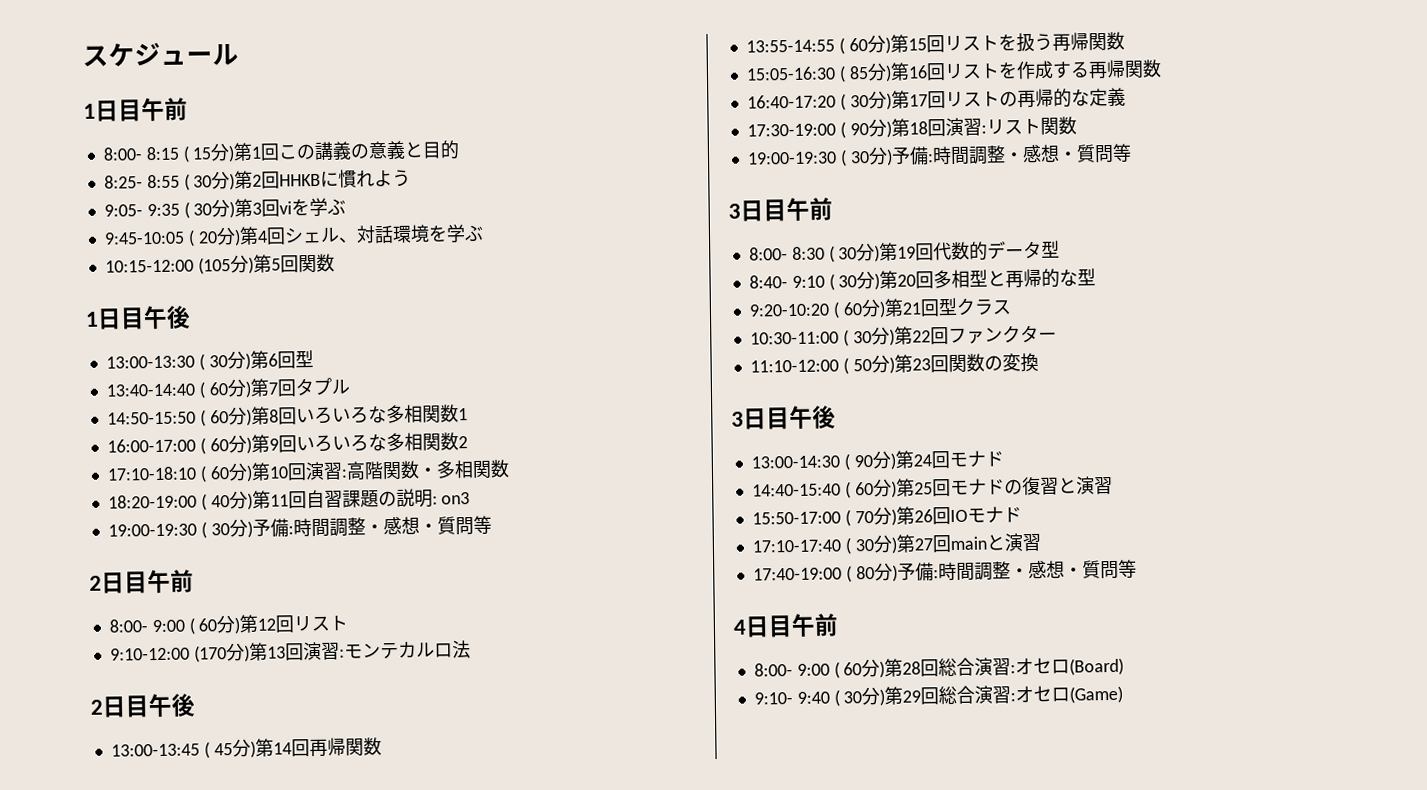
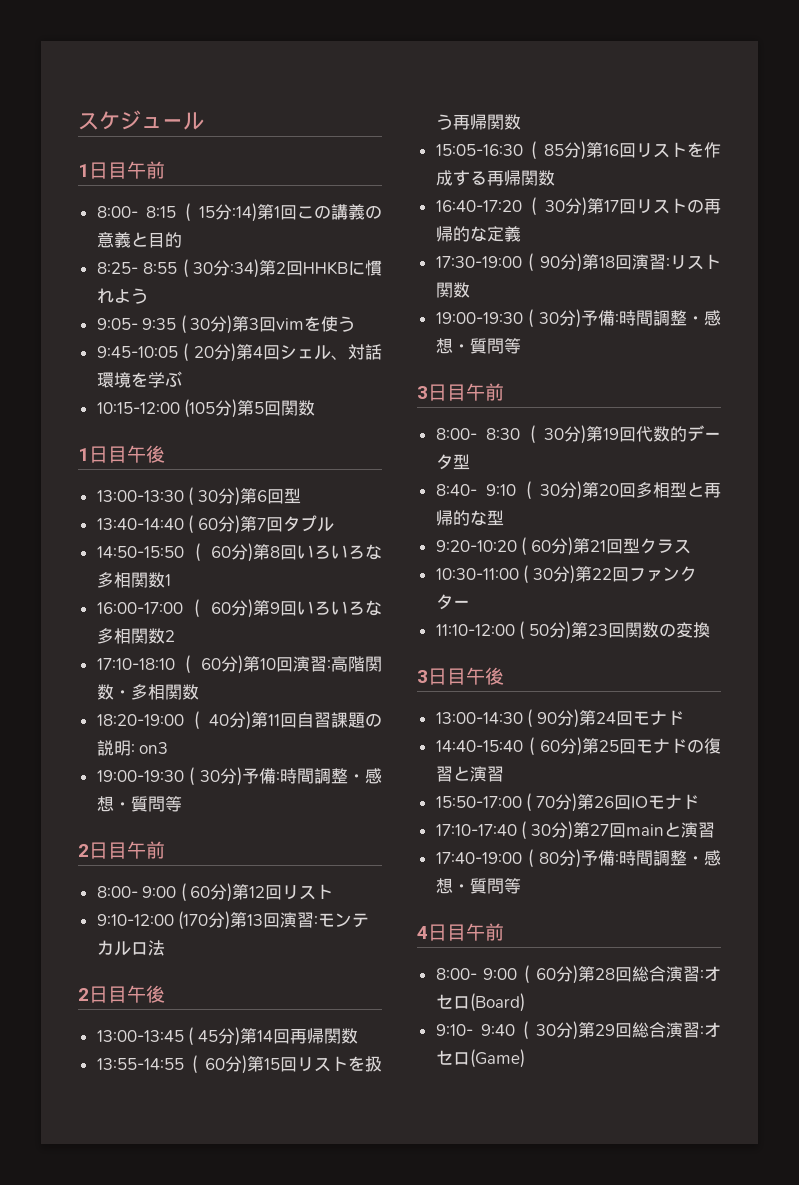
- 8:00- 8:15 ( 15分)第1回この講義の意義と目的
+ 8:00- 8:15 ( 15分:14)第1回この講義の意義と目的
- 8:25- 8:55 ( 30分)第2回HHKBに慣れよう
+ 8:25- 8:55 ( 30分:34)第2回HHKBに慣れよう
- 9:05- 9:35 ( 30分)第3回viを学ぶ
+ 9:05- 9:35 ( 30分)第3回vimを使う

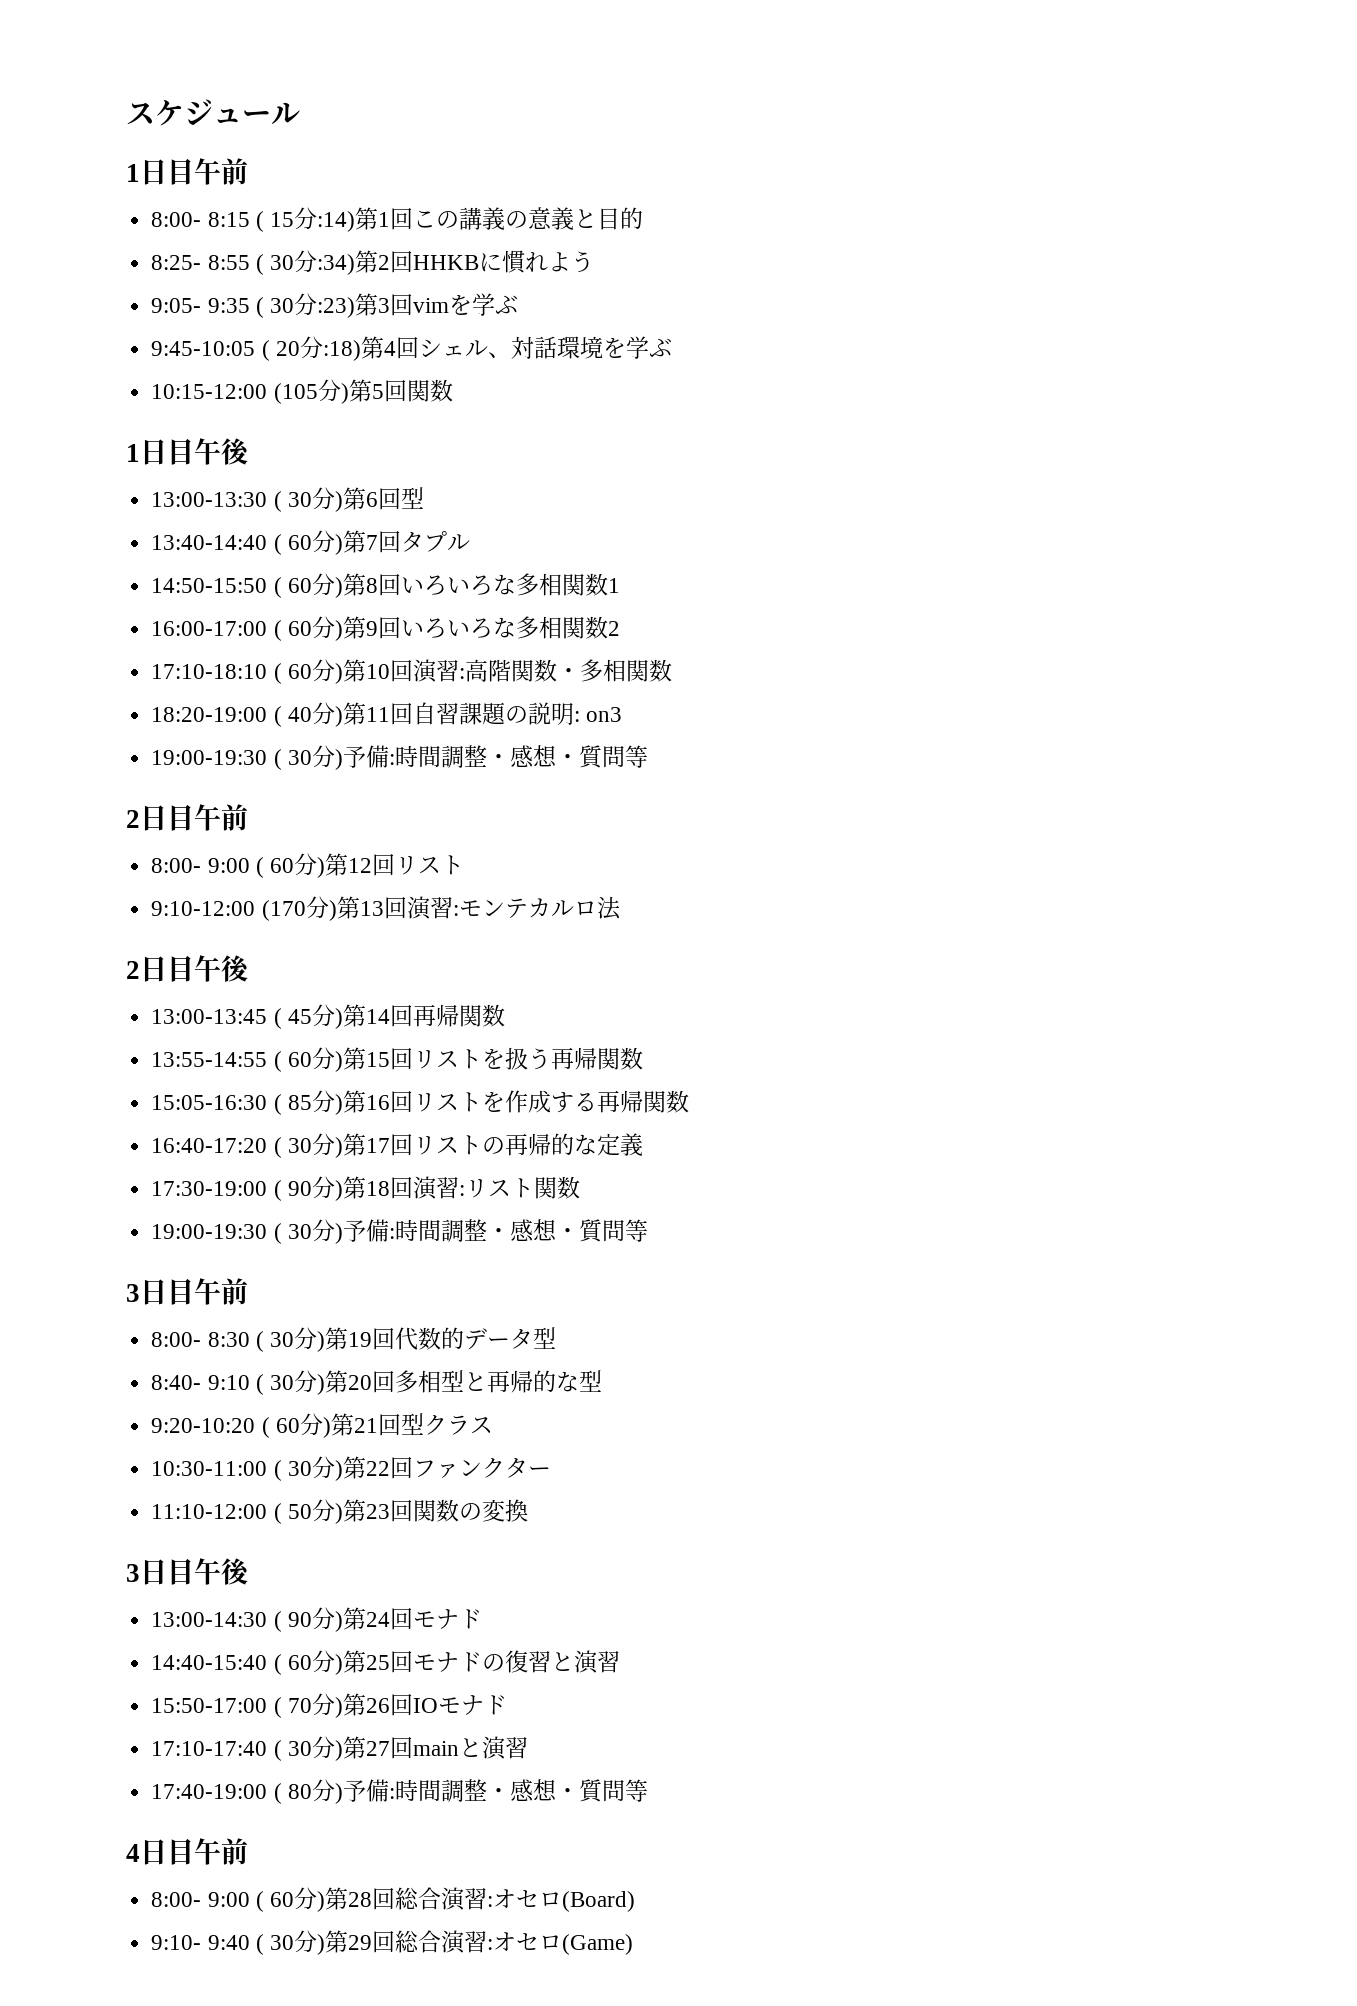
- 9:05- 9:35 ( 30分)第3回vimを使う
+ 9:05- 9:35 ( 30分:23)第3回vimを学ぶ
- 9:45-10:05 ( 20分)第4回シェル、対話環境を学ぶ
+ 9:45-10:05 ( 20分:18)第4回シェル、対話環境を学ぶ

